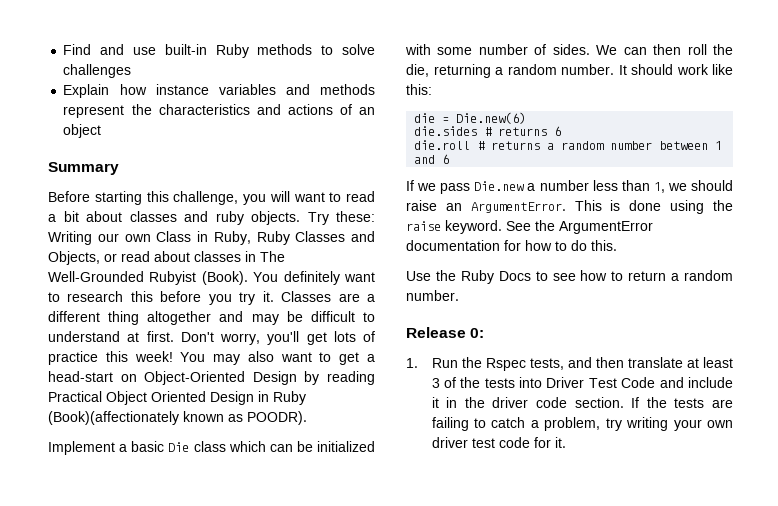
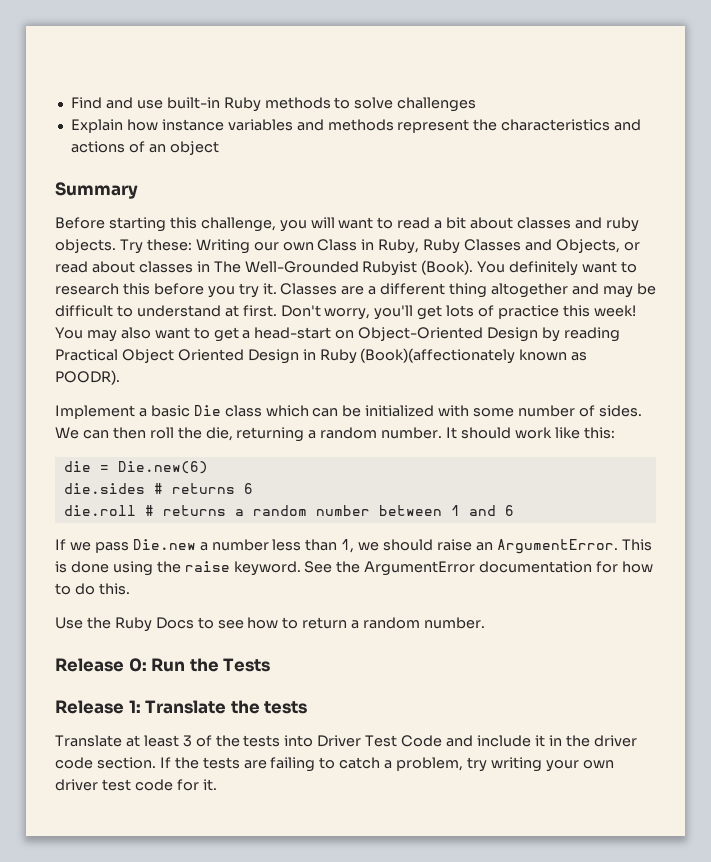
- Release 0:
- 1. Run the Rspec tests, and then translate at least 3 of the tests into Driver Test Code and include it in the driver code section.
+ Release 0: Run the Tests
+ Release 1: Translate the tests
+ Translate at least 3 of the tests into Driver Test Code and include it in the driver code section.

